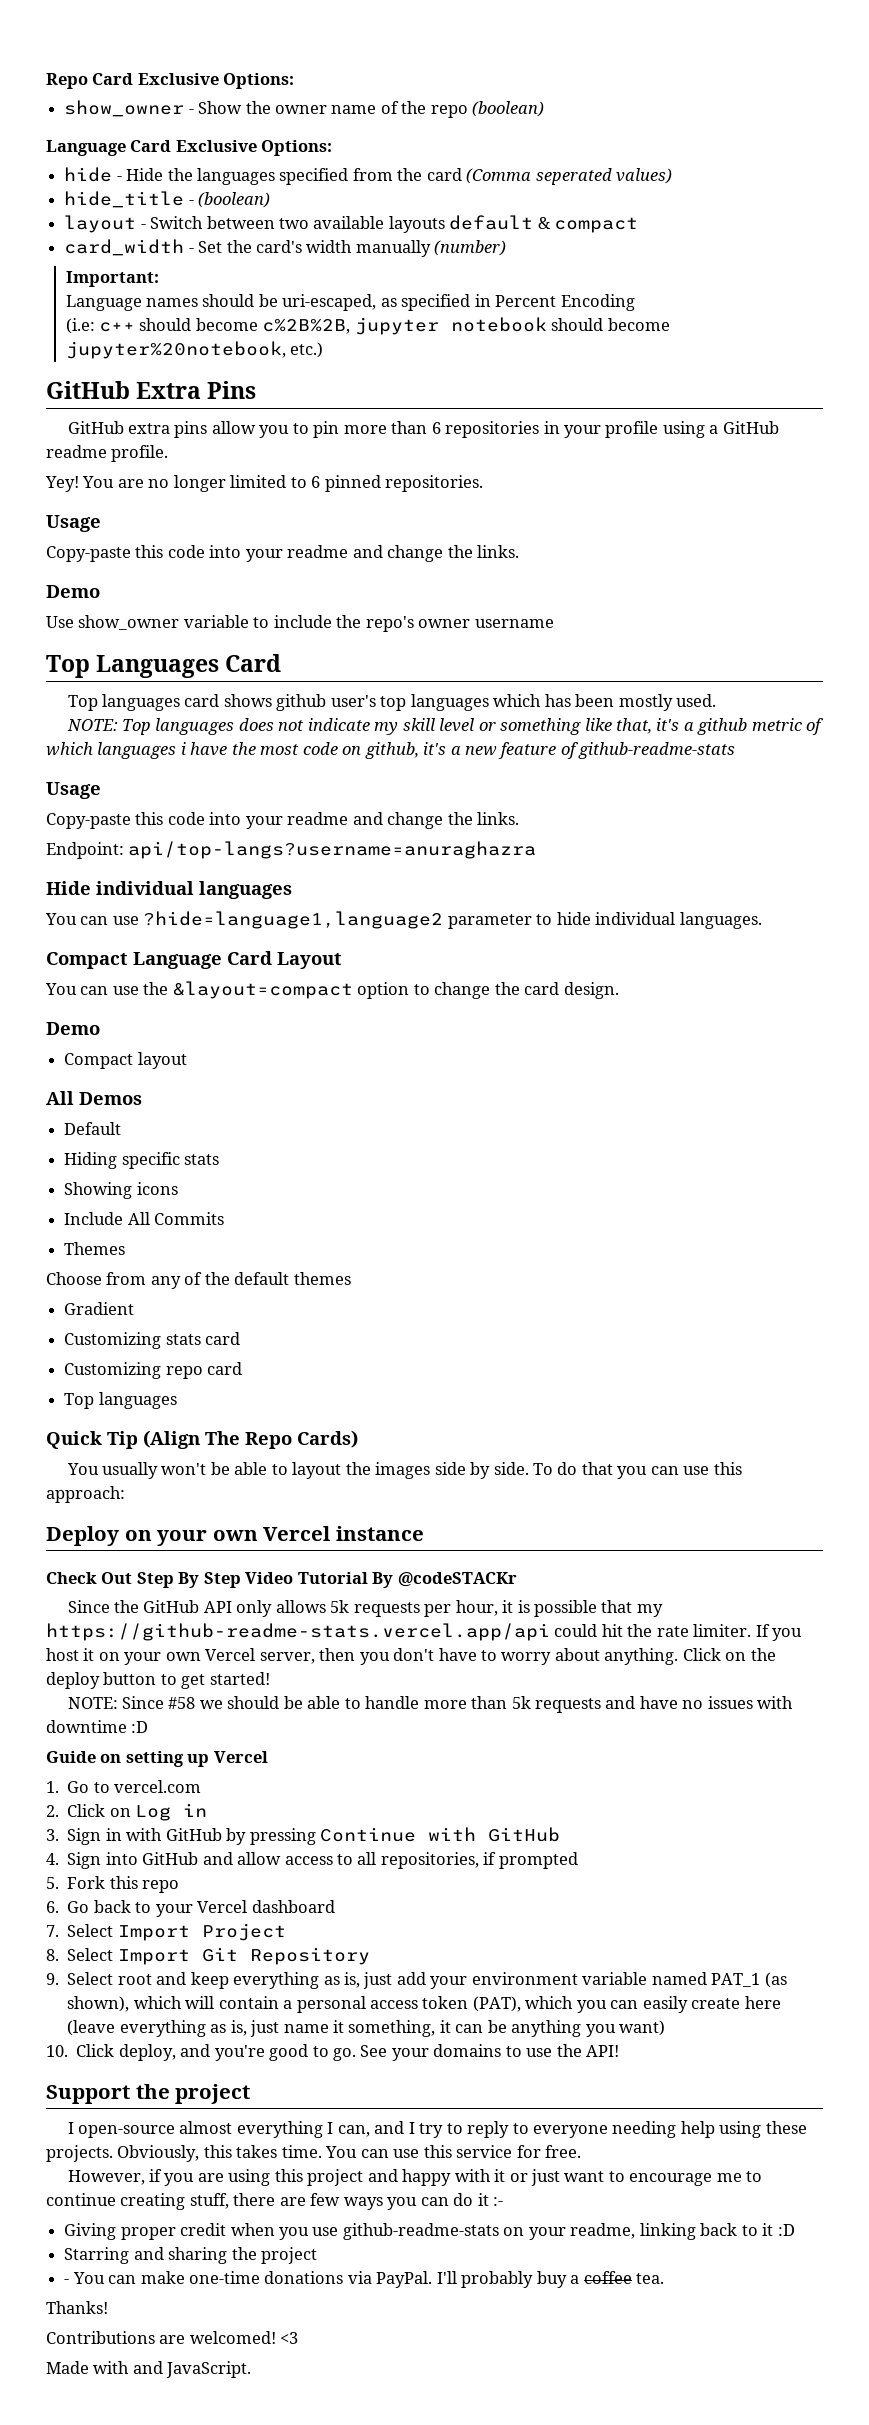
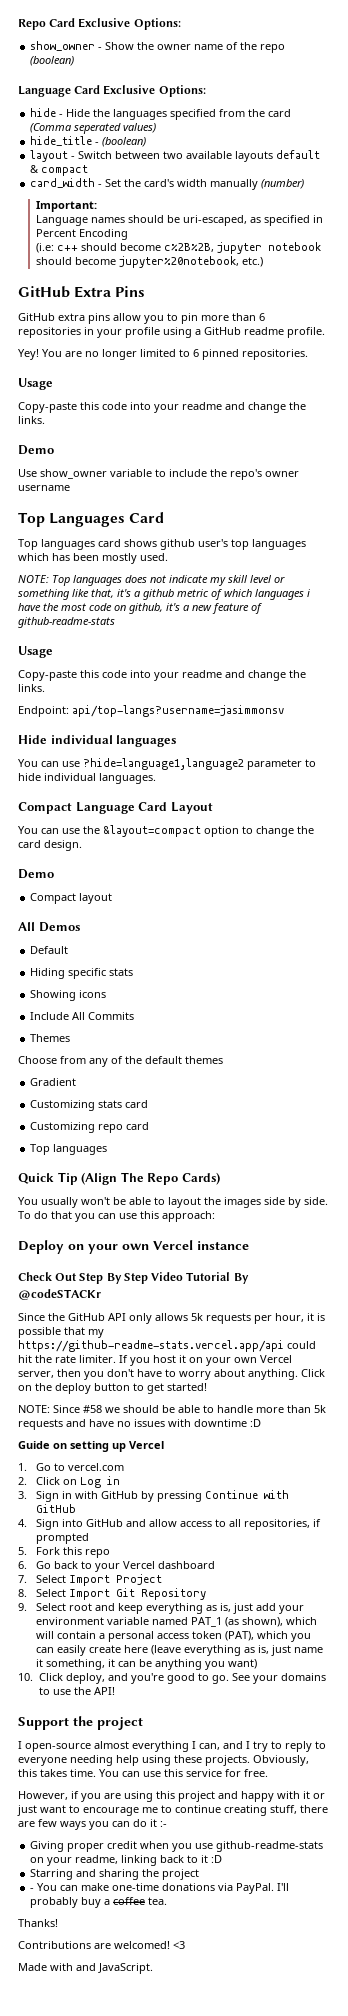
- Endpoint: api/top-langs?username=anuraghazra
+ Endpoint: api/top-langs?username=jasimmonsv

